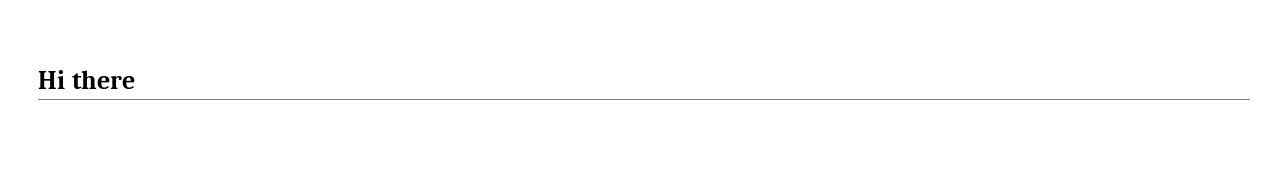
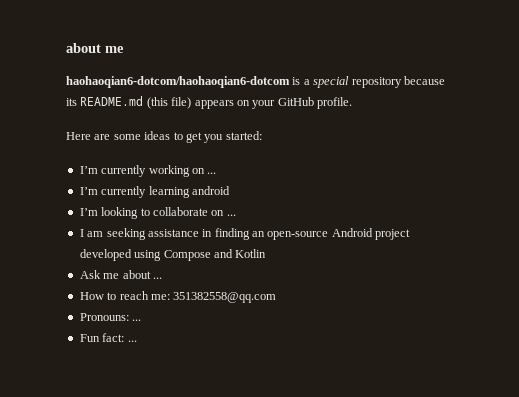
- Hi there
+ about me
+ haohaoqian6-dotcom/haohaoqian6-dotcom is a special repository because its README.md (this file) appears on your GitHub profile.
+ Here are some ideas to get you started:
+ I’m currently working on ...
+ I’m currently learning android
+ I’m looking to collaborate on ...
+ I am seeking assistance in finding an open-source Android project developed using Compose and Kotlin
+ Ask me about ...
+ How to reach me: 351382558@qq.com
+ Pronouns: ...
+ Fun fact: ...

